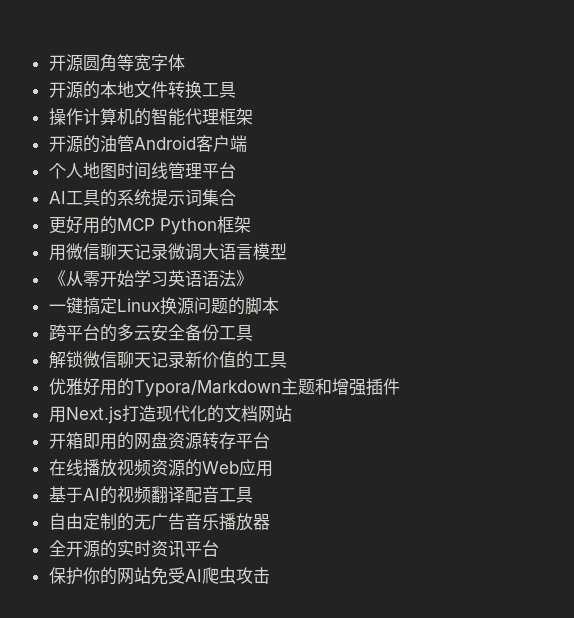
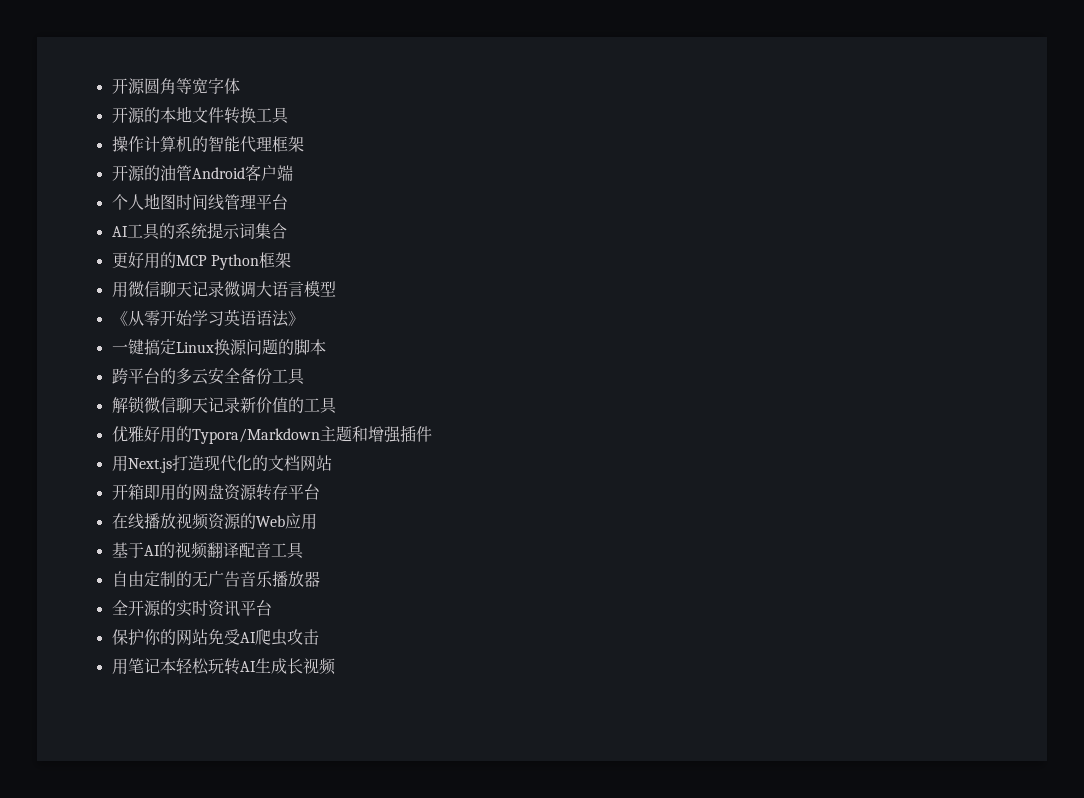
+ 用笔记本轻松玩转AI生成长视频

